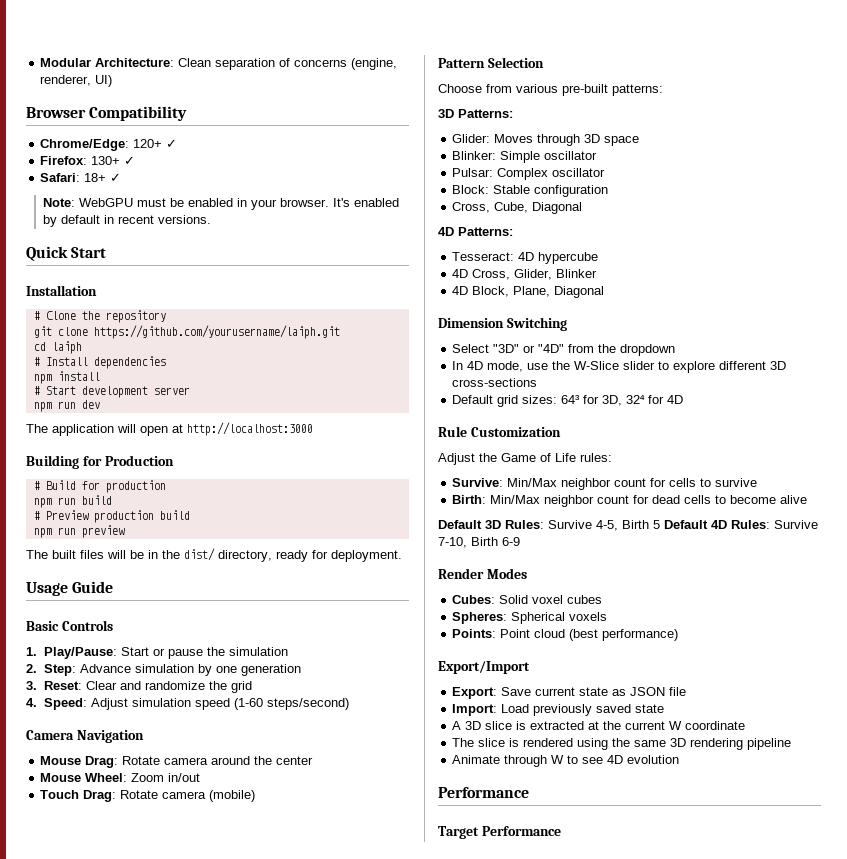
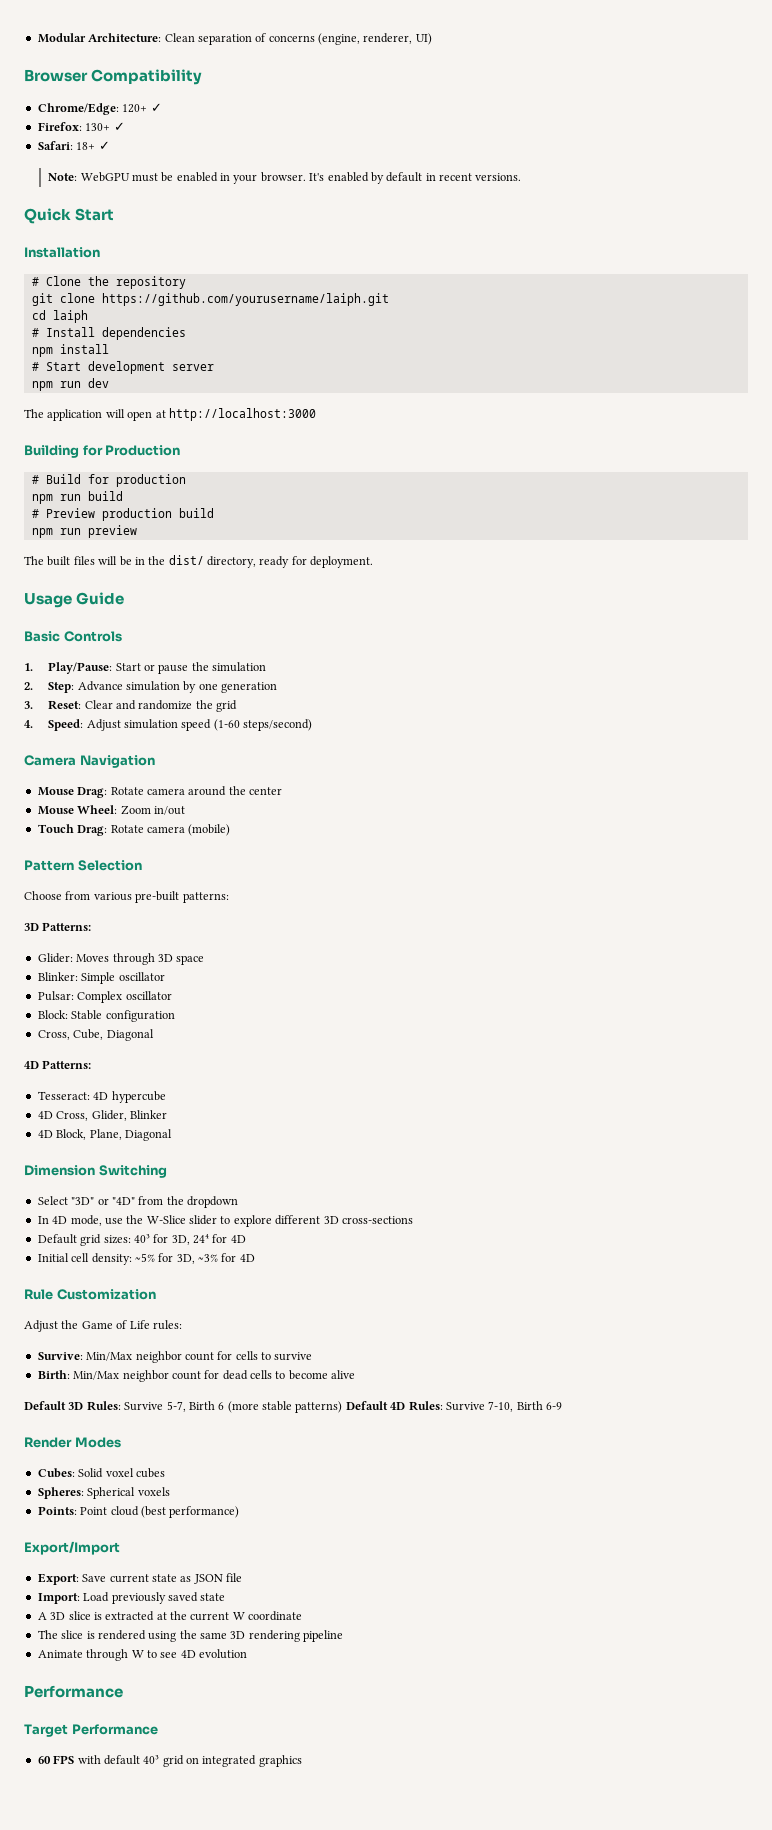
- Default grid sizes: 64³ for 3D, 32⁴ for 4D
+ Default grid sizes: 40³ for 3D, 24⁴ for 4D
+ Initial cell density: ~5% for 3D, ~3% for 4D
- Default 3D Rules: Survive 4-5, Birth 5 Default 4D Rules: Survive 7-10, Birth 6-9
+ Default 3D Rules: Survive 5-7, Birth 6 (more stable patterns) Default 4D Rules: Survive 7-10, Birth 6-9
+ 60 FPS with default 40³ grid on integrated graphics

